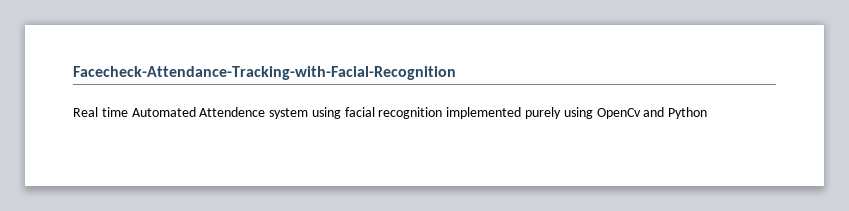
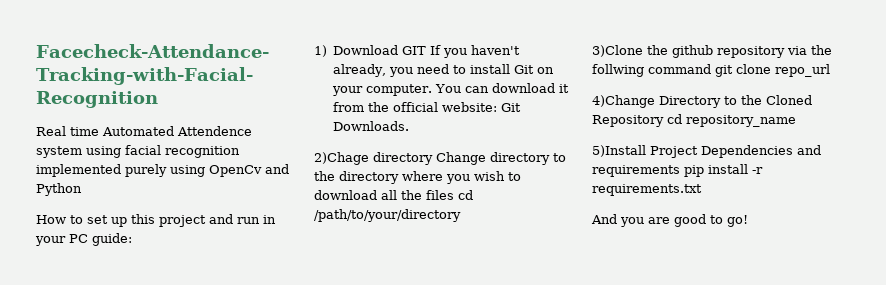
+ How to set up this project and run in your PC guide:
+ 1) Download GIT If you haven't already, you need to install Git on your computer. You can download it from the official website: Git Downloads.
+ 2)Chage directory Change directory to the directory where you wish to download all the files cd /path/to/your/directory
+ 3)Clone the github repository via the follwing command git clone repo_url
+ 4)Change Directory to the Cloned Repository cd repository_name
+ 5)Install Project Dependencies and requirements pip install -r requirements.txt
+ And you are good to go!

